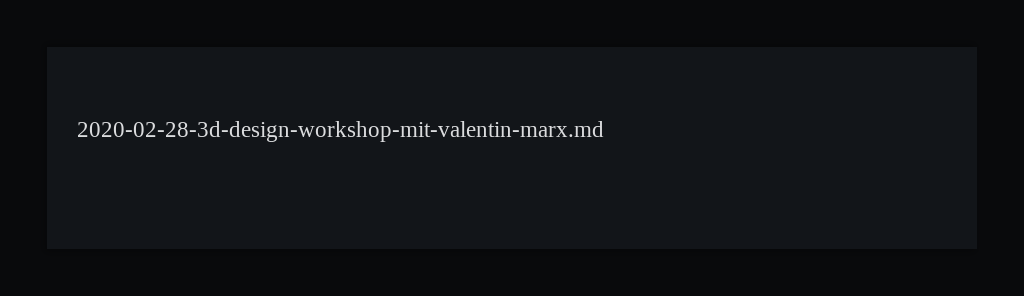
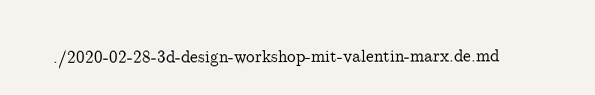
- 2020-02-28-3d-design-workshop-mit-valentin-marx.md
+ ./2020-02-28-3d-design-workshop-mit-valentin-marx.de.md

